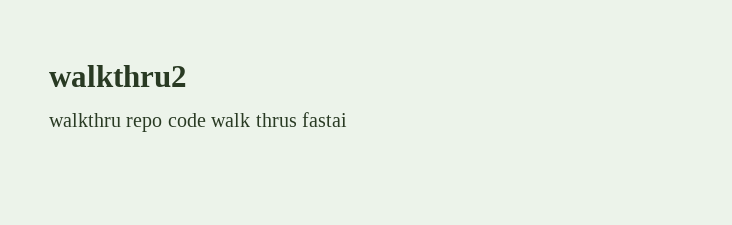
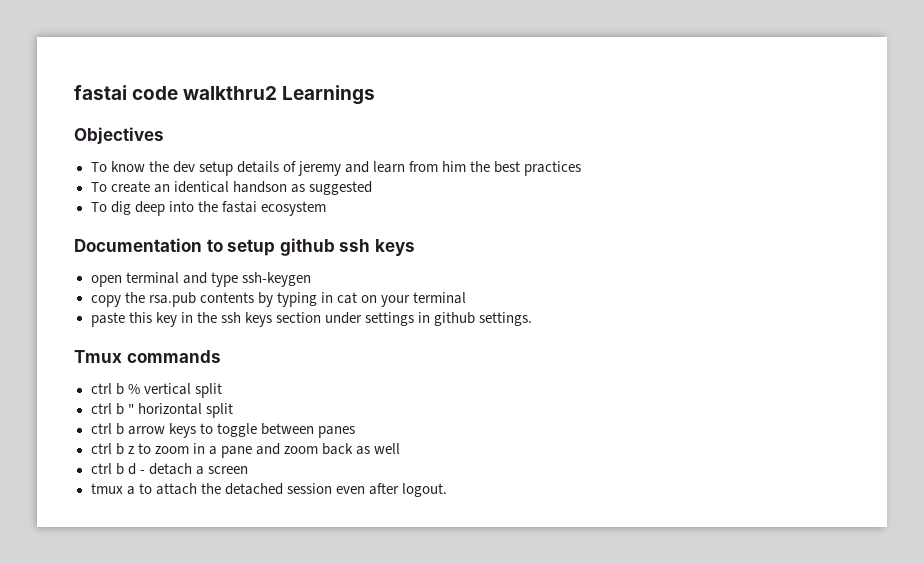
- walkthru2
- walkthru repo code walk thrus fastai
+ fastai code walkthru2 Learnings
+ Objectives
+ To know the dev setup details of jeremy and learn from him the best practices
+ To create an identical handson as suggested
+ To dig deep into the fastai ecosystem
+ Documentation to setup github ssh keys
+ open terminal and type ssh-keygen
+ copy the rsa.pub contents by typing in cat on your terminal
+ paste this key in the ssh keys section under settings in github settings.
+ Tmux commands
+ ctrl b % vertical split
+ ctrl b " horizontal split
+ ctrl b arrow keys to toggle between panes
+ ctrl b z to zoom in a pane and zoom back as well
+ ctrl b d - detach a screen
+ tmux a to attach the detached session even after logout.

